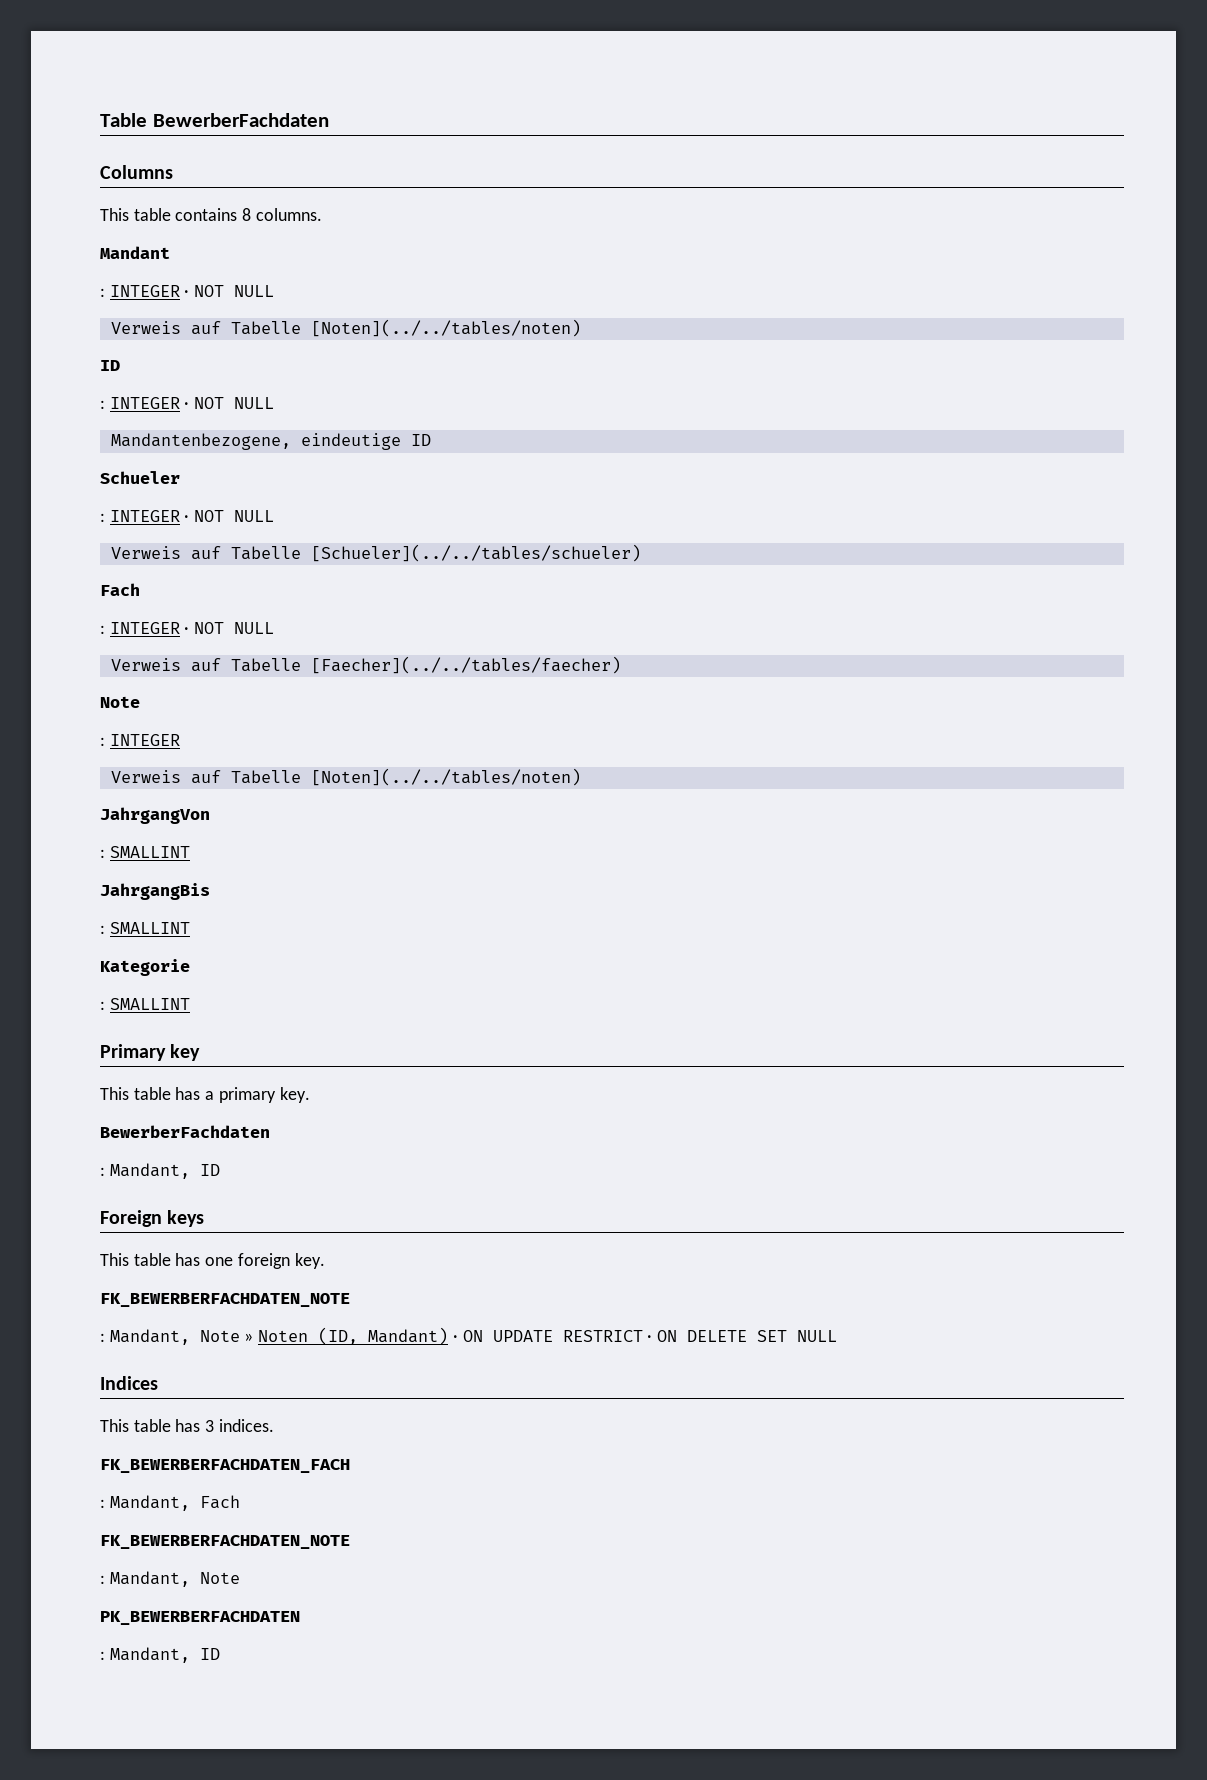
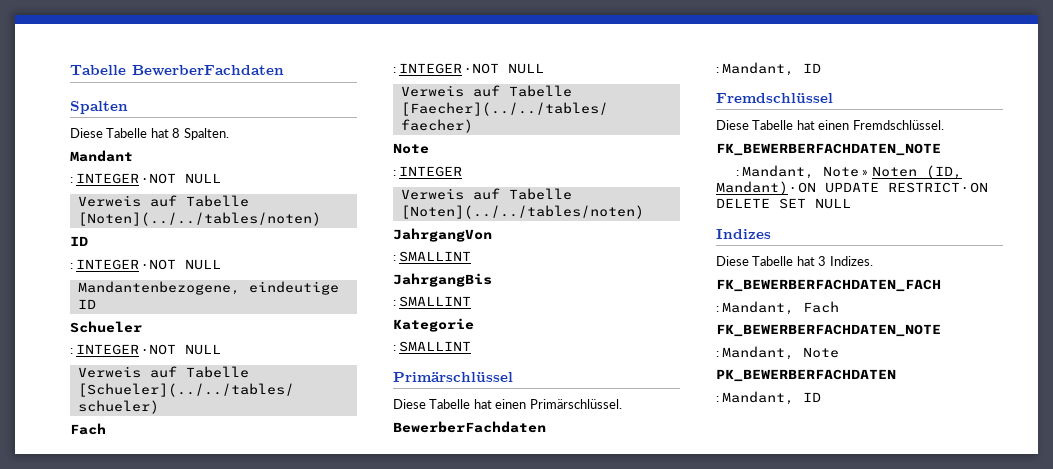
- Table BewerberFachdaten
- Columns
- This table contains 8 columns.
+ Tabelle BewerberFachdaten
+ Spalten
+ Diese Tabelle hat 8 Spalten.
- Primary key
- This table has a primary key.
+ Primärschlüssel
+ Diese Tabelle hat einen Primärschlüssel.
  BewerberFachdaten
  : Mandant, ID
- Foreign keys
- This table has one foreign key.
+ Fremdschlüssel
+ Diese Tabelle hat einen Fremdschlüssel.
- Indices
- This table has 3 indices.
+ Indizes
+ Diese Tabelle hat 3 Indizes.

